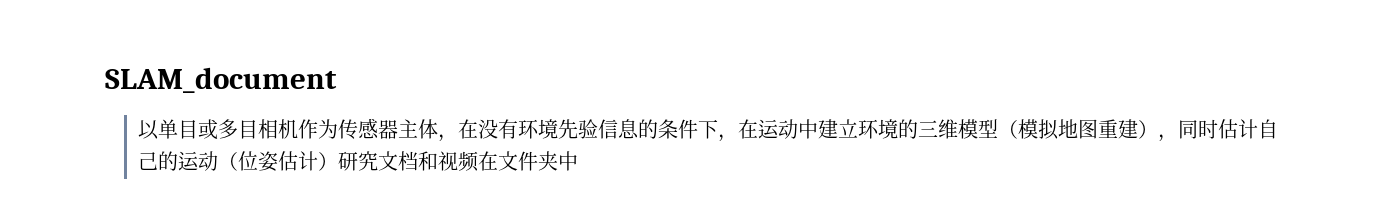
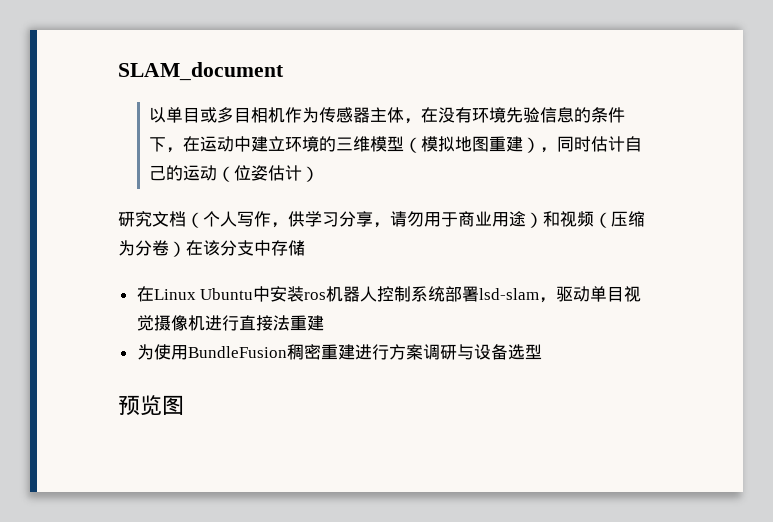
- 以单目或多目相机作为传感器主体，在没有环境先验信息的条件下，在运动中建立环境的三维模型（模拟地图重建），同时估计自己的运动（位姿估计）研究文档和视频在文件夹中
+ 以单目或多目相机作为传感器主体，在没有环境先验信息的条件下，在运动中建立环境的三维模型（模拟地图重建），同时估计自己的运动（位姿估计）
+ 研究文档（个人写作，供学习分享，请勿用于商业用途）和视频（压缩为分卷）在该分支中存储
+ 在Linux Ubuntu中安装ros机器人控制系统部署lsd-slam，驱动单目视觉摄像机进行直接法重建
+ 为使用BundleFusion稠密重建进行方案调研与设备选型
+ 预览图

